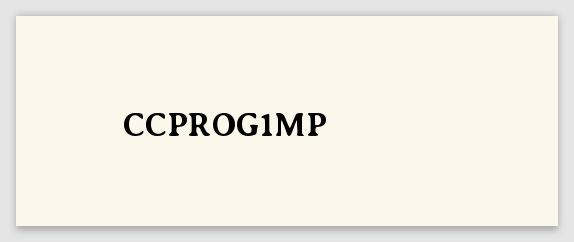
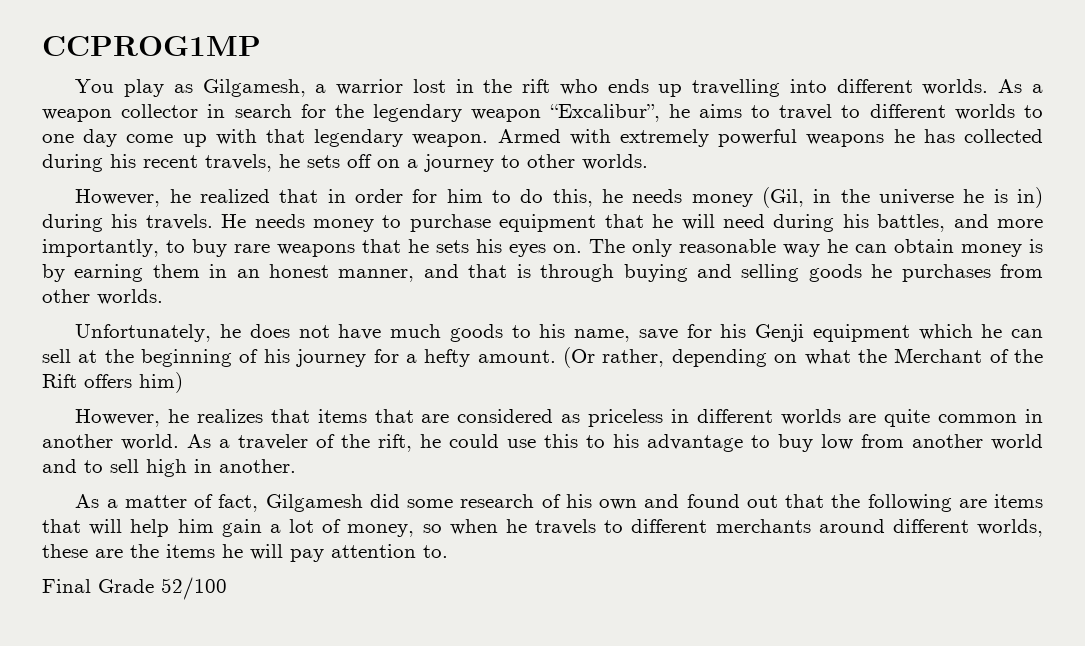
+ You play as Gilgamesh, a warrior lost in the rift who ends up travelling into different worlds. As a weapon collector in search for the legendary weapon “Excalibur”, he aims to travel to different worlds to one day come up with that legendary weapon. Armed with extremely powerful weapons he has collected during his recent travels, he sets off on a journey to other worlds.
+ However, he realized that in order for him to do this, he needs money (Gil, in the universe he is in) during his travels. He needs money to purchase equipment that he will need during his battles, and more importantly, to buy rare weapons that he sets his eyes on. The only reasonable way he can obtain money is by earning them in an honest manner, and that is through buying and selling goods he purchases from other worlds.
+ Unfortunately, he does not have much goods to his name, save for his Genji equipment which he can sell at the beginning of his journey for a hefty amount. (Or rather, depending on what the Merchant of the Rift offers him)
+ However, he realizes that items that are considered as priceless in different worlds are quite common in another world. As a traveler of the rift, he could use this to his advantage to buy low from another world and to sell high in another.
+ As a matter of fact, Gilgamesh did some research of his own and found out that the following are items that will help him gain a lot of money, so when he travels to different merchants around different worlds, these are the items he will pay attention to.
+ Final Grade 52/100

